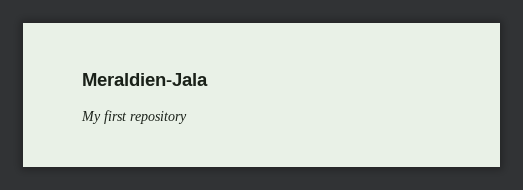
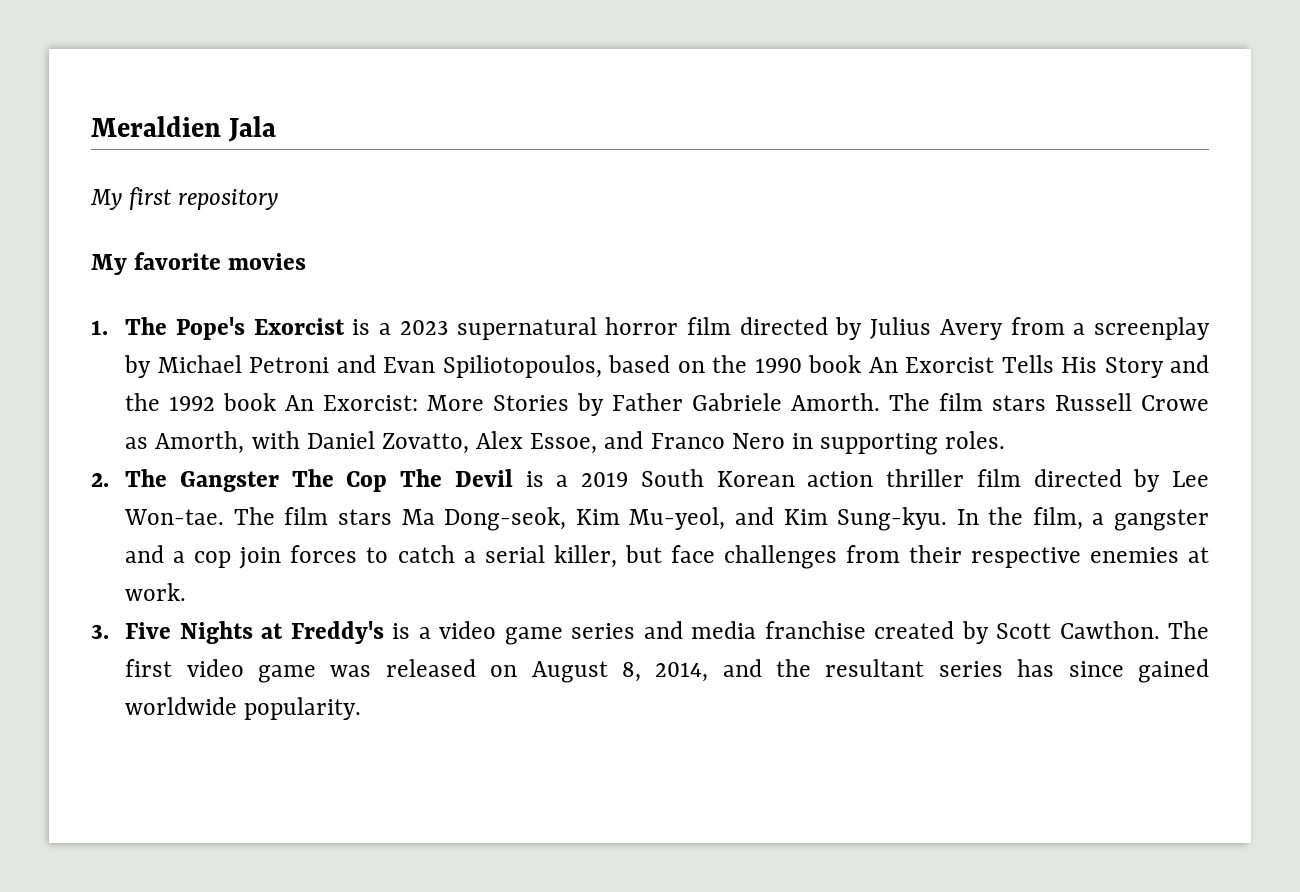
- Meraldien-Jala
+ Meraldien Jala
+ My favorite movies
+ 1. The Pope's Exorcist is a 2023 supernatural horror film directed by Julius Avery from a screenplay by Michael Petroni and Evan Spiliotopoulos, based on the 1990 book An Exorcist Tells His Story and the 1992 book An Exorcist: More Stories by Father Gabriele Amorth. The film stars Russell Crowe as Amorth, with Daniel Zovatto, Alex Essoe, and Franco Nero in supporting roles.
+ 2. The Gangster The Cop The Devil is a 2019 South Korean action thriller film directed by Lee Won-tae. The film stars Ma Dong-seok, Kim Mu-yeol, and Kim Sung-kyu. In the film, a gangster and a cop join forces to catch a serial killer, but face challenges from their respective enemies at work.
+ 3. Five Nights at Freddy's is a video game series and media franchise created by Scott Cawthon. The first video game was released on August 8, 2014, and the resultant series has since gained worldwide popularity.

